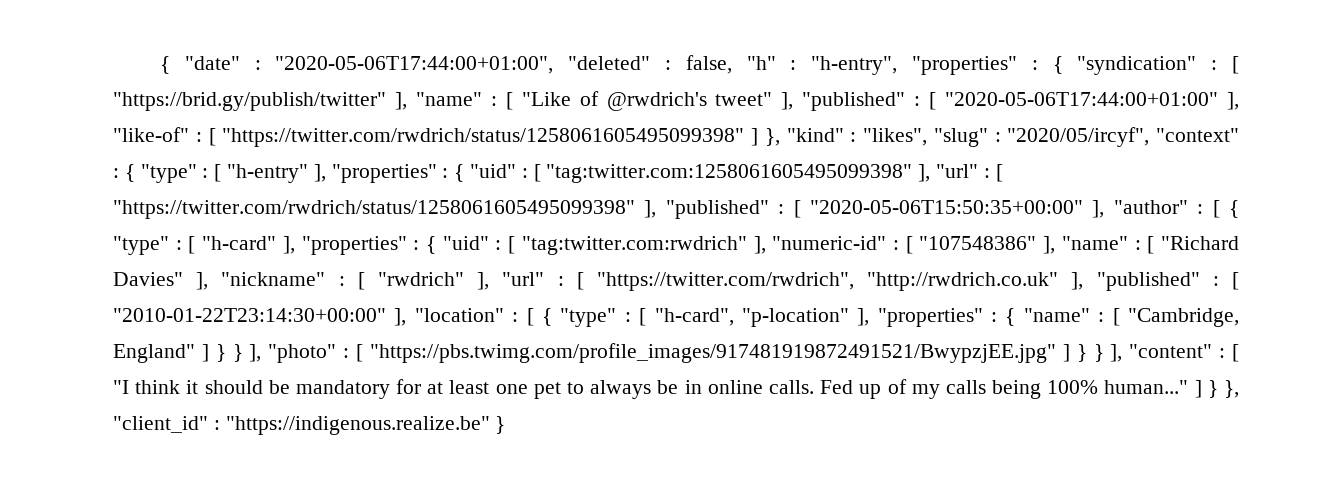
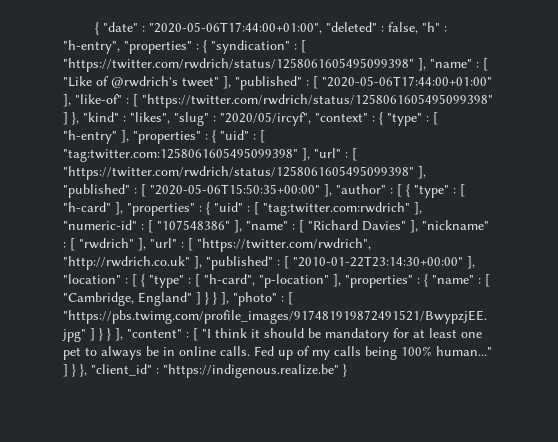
- [ "https://brid.gy/publish/twitter" ], "name" :
+ [ "https://twitter.com/rwdrich/status/1258061605495099398" ], "name" :

